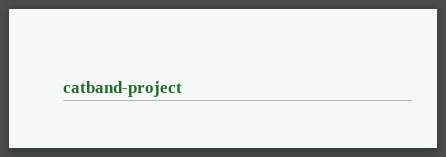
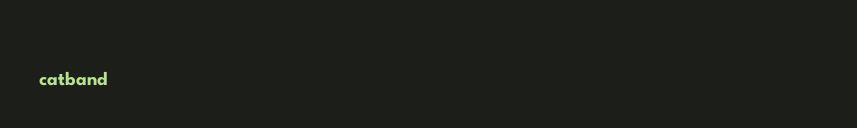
- catband-project
+ catband

